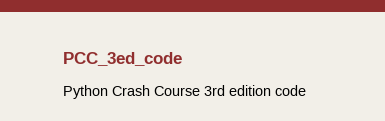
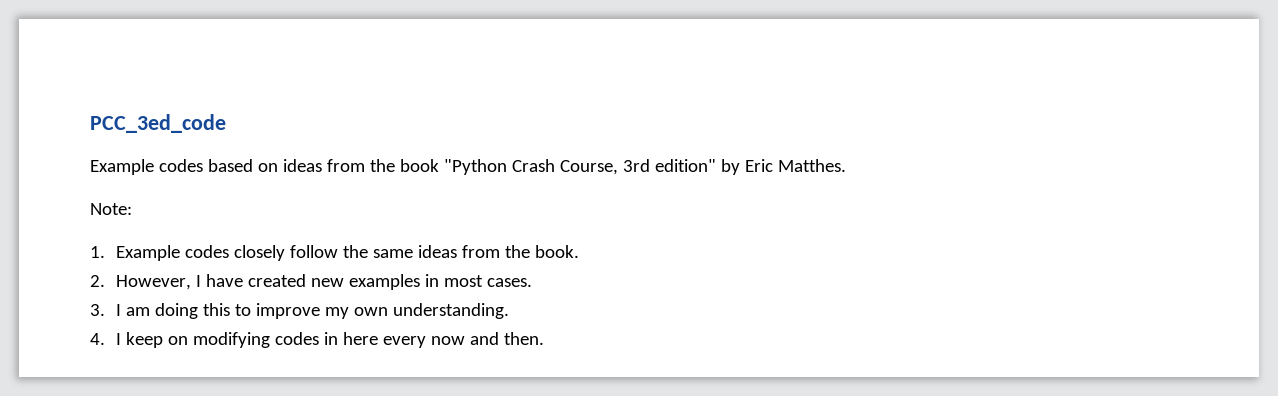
- Python Crash Course 3rd edition code
+ Example codes based on ideas from the book "Python Crash Course, 3rd edition" by Eric Matthes.
+ Note:
+ 1. Example codes closely follow the same ideas from the book.
+ 2. However, I have created new examples in most cases.
+ 3. I am doing this to improve my own understanding.
+ 4. I keep on modifying codes in here every now and then.

